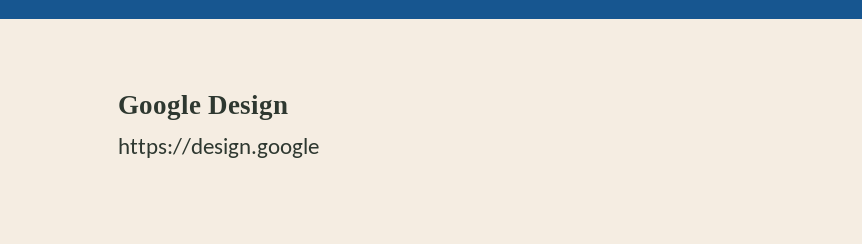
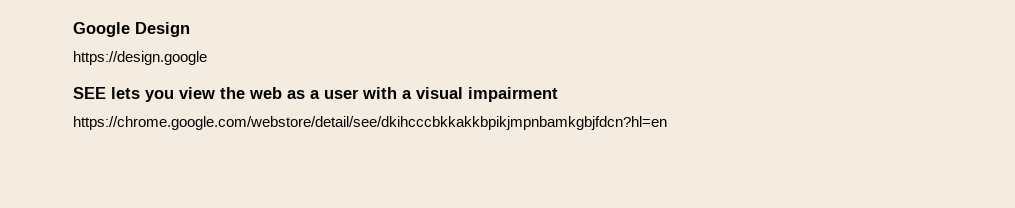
+ SEE lets you view the web as a user with a visual impairment
+ https://chrome.google.com/webstore/detail/see/dkihcccbkkakkbpikjmpnbamkgbjfdcn?hl=en

